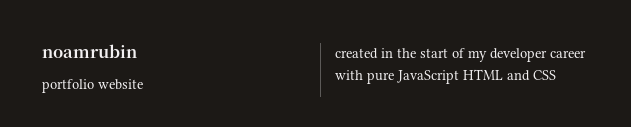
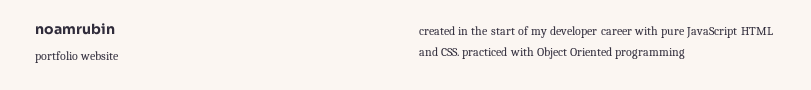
- created in the start of my developer career with pure JavaScript HTML and CSS
+ created in the start of my developer career with pure JavaScript HTML and CSS. practiced with Object Oriented programming

